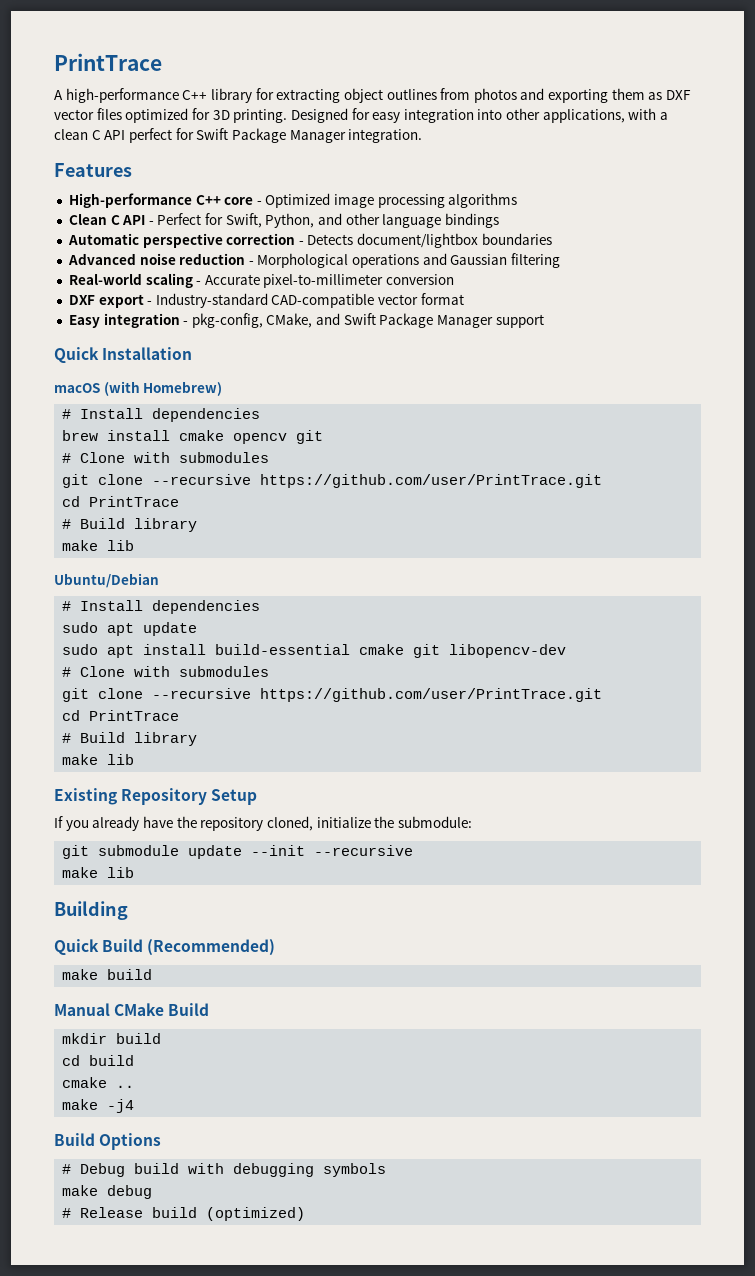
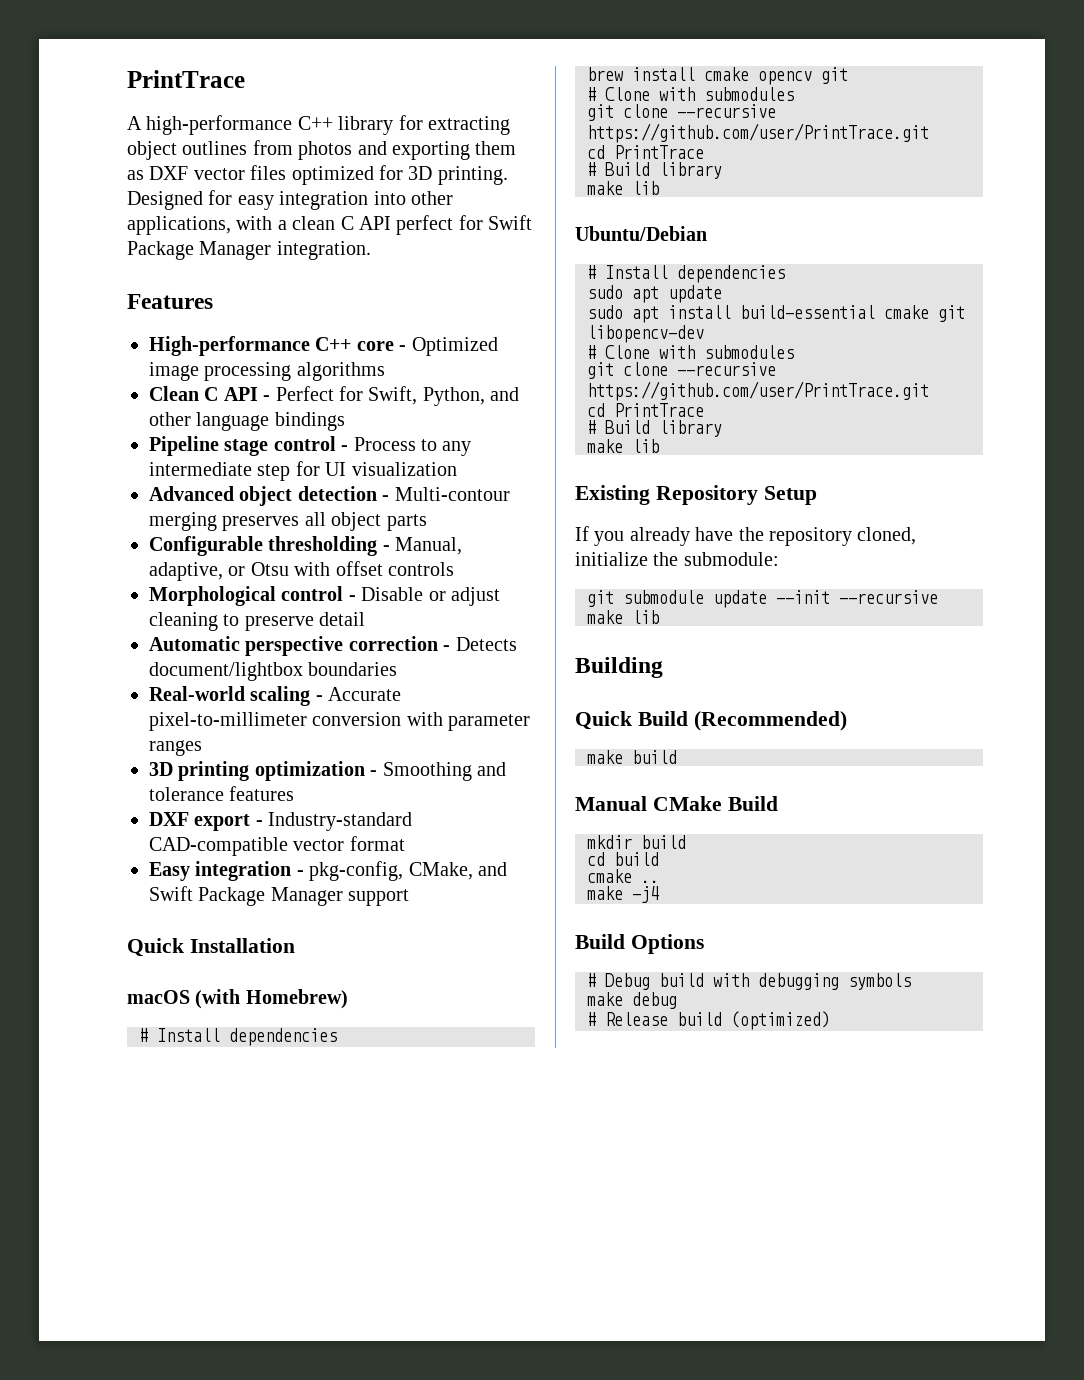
+ Pipeline stage control - Process to any intermediate step for UI visualization
+ Advanced object detection - Multi-contour merging preserves all object parts
+ Configurable thresholding - Manual, adaptive, or Otsu with offset controls
+ Morphological control - Disable or adjust cleaning to preserve detail
- Advanced noise reduction - Morphological operations and Gaussian filtering
- Real-world scaling - Accurate pixel-to-millimeter conversion
+ Real-world scaling - Accurate pixel-to-millimeter conversion with parameter ranges
+ 3D printing optimization - Smoothing and tolerance features

